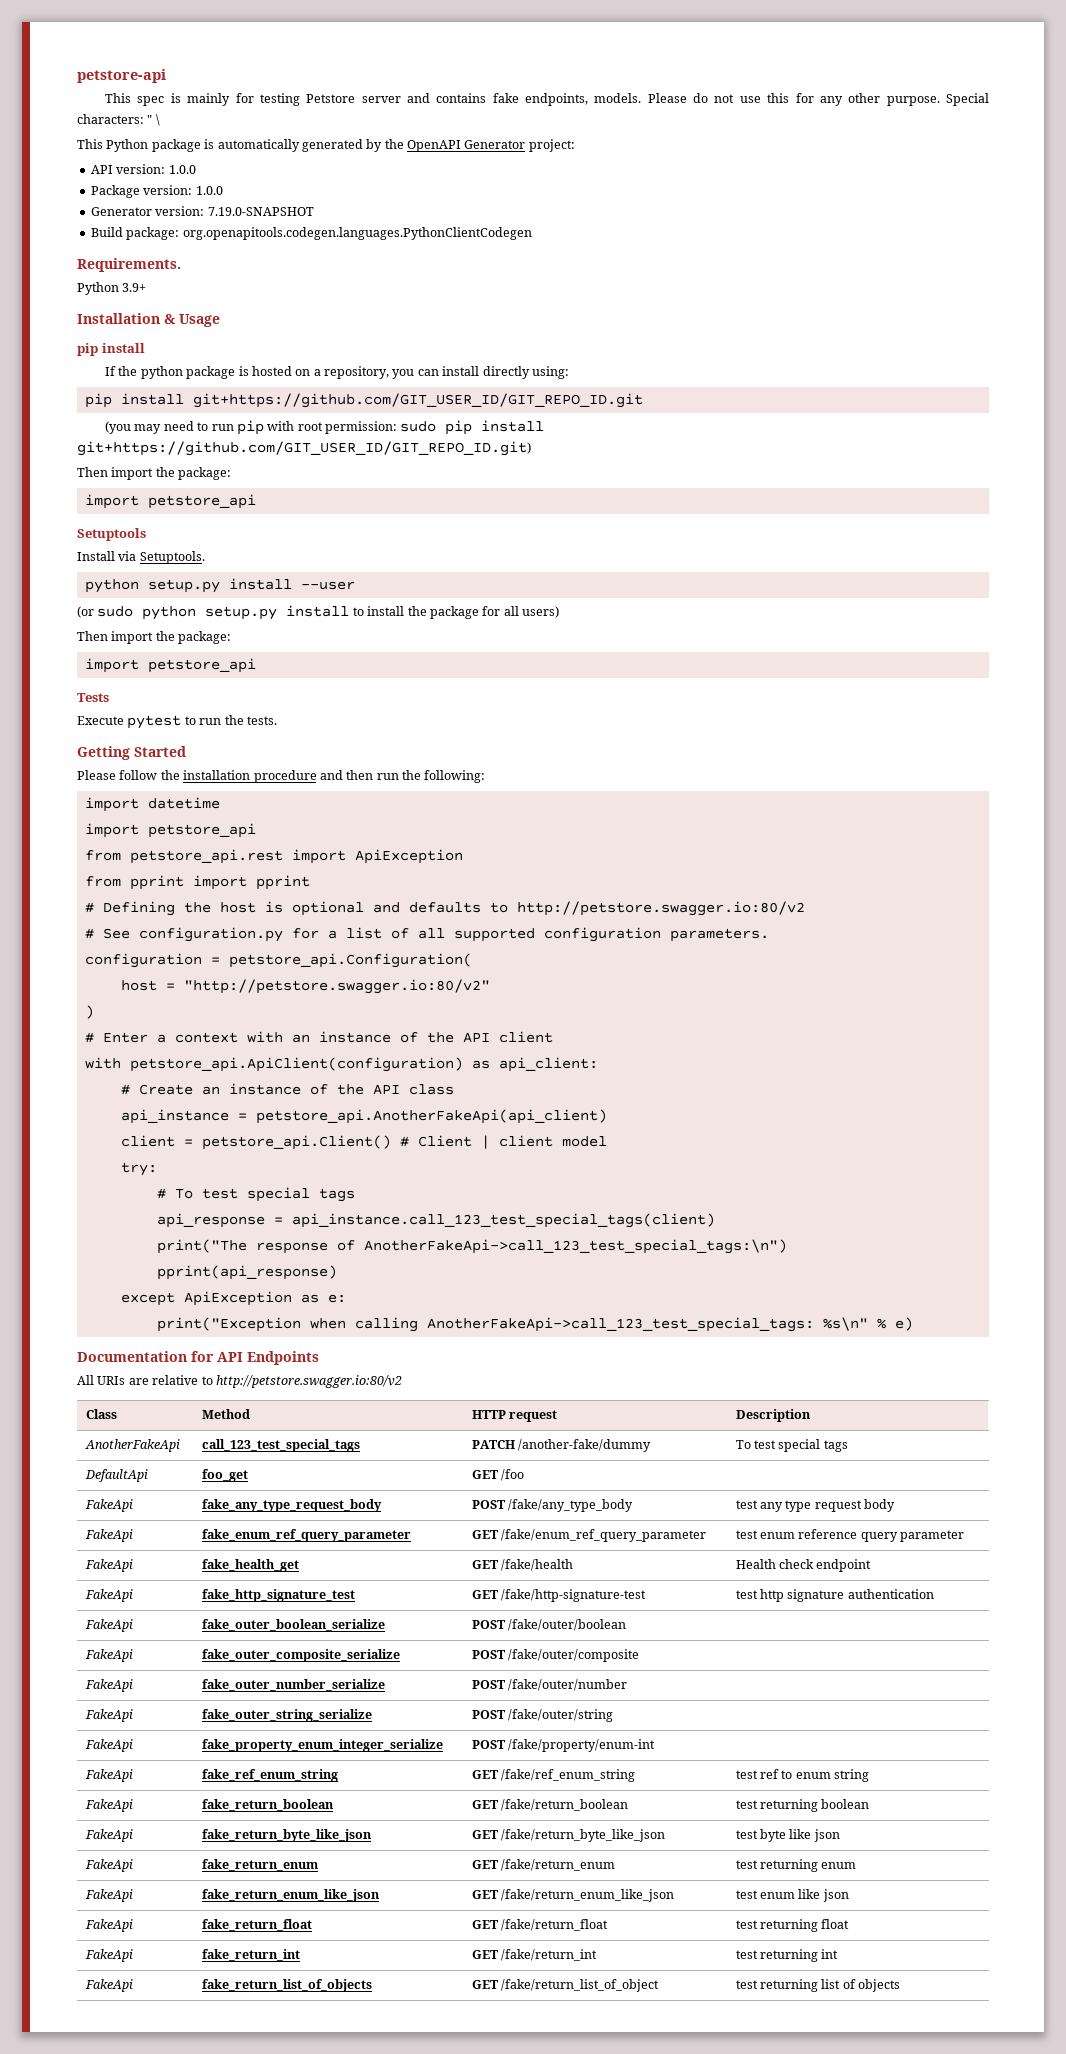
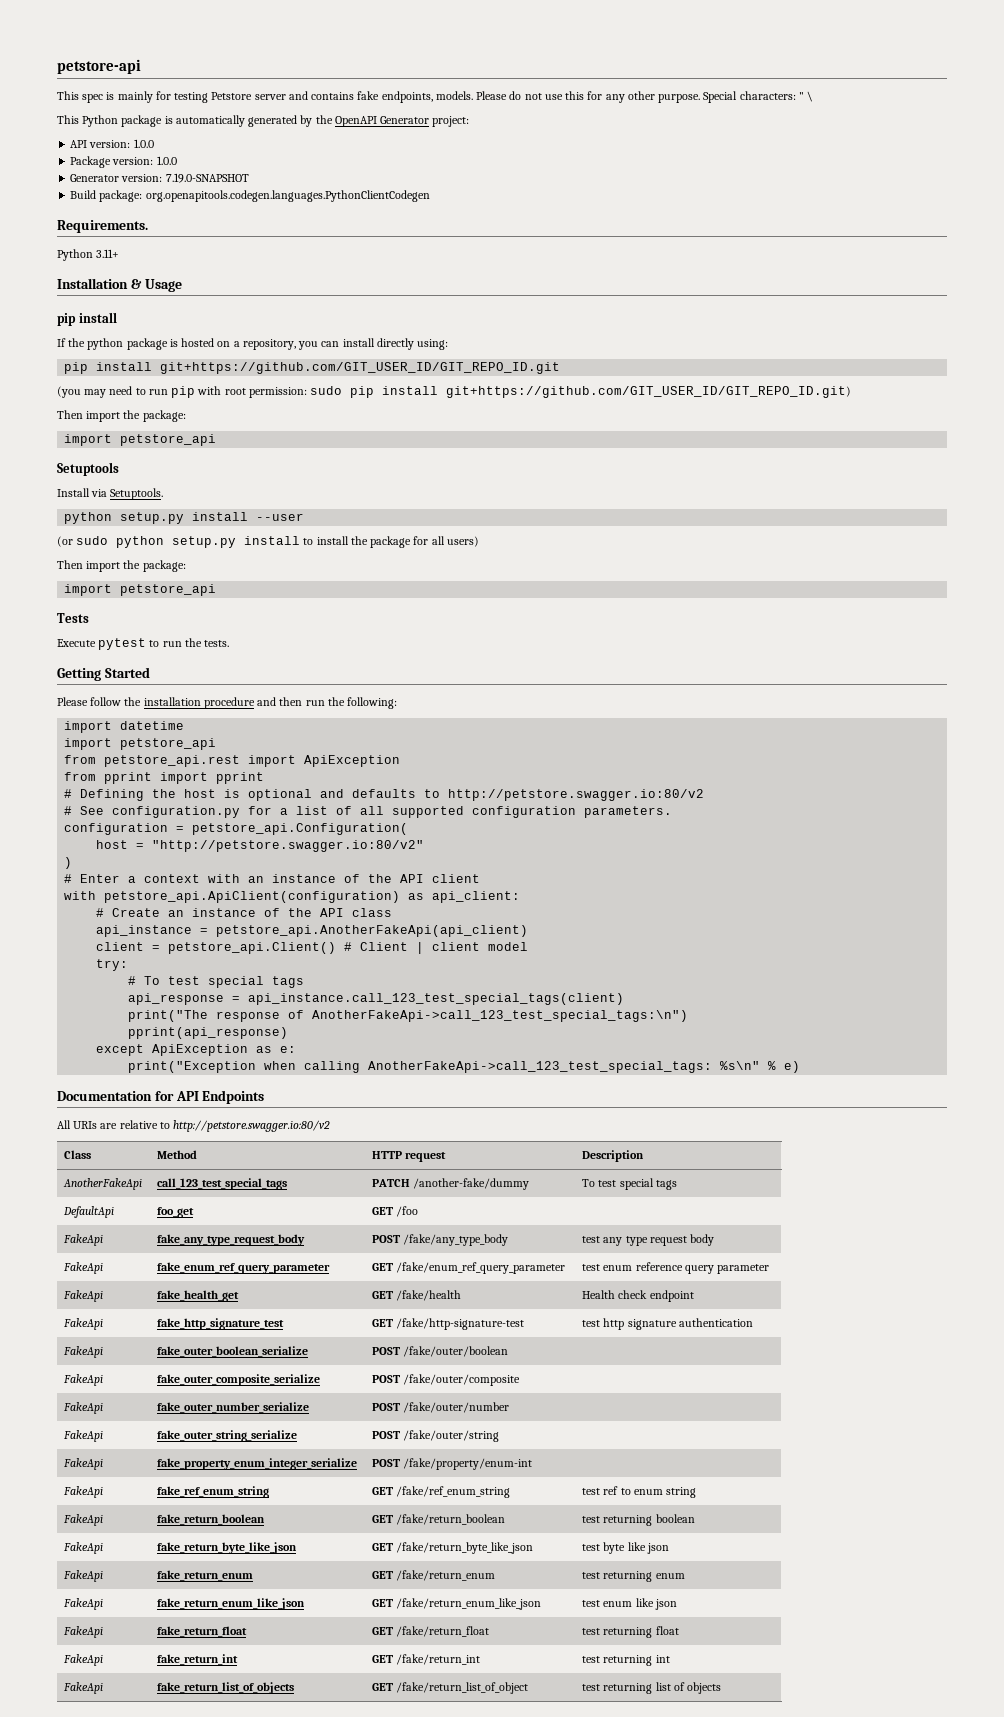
- Python 3.9+
+ Python 3.11+

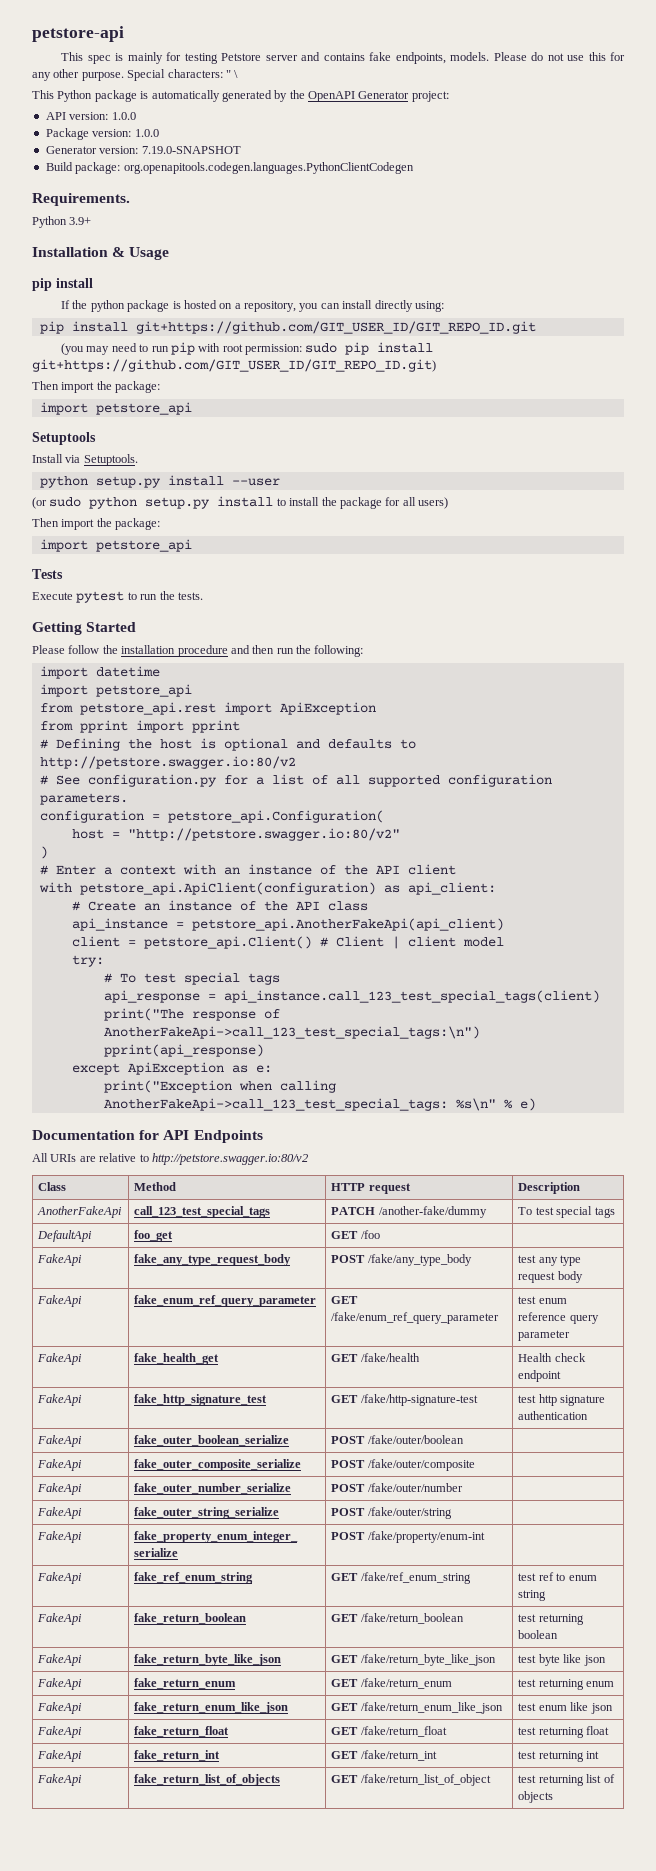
- Python 3.11+
+ Python 3.9+

